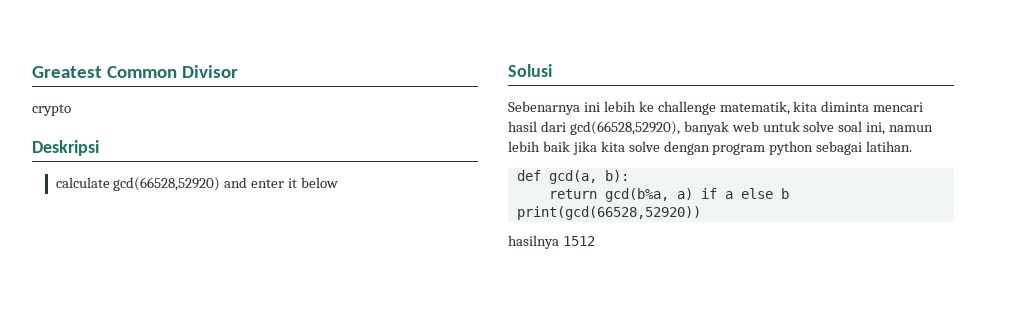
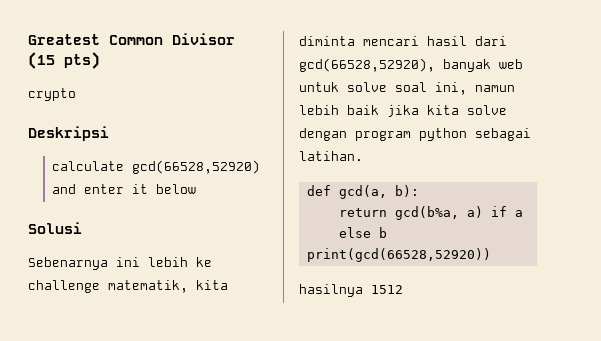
- Greatest Common Divisor
+ Greatest Common Divisor (15 pts)

